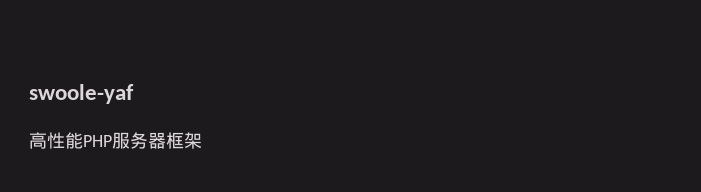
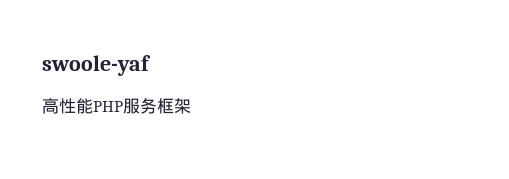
- 高性能PHP服务器框架
+ 高性能PHP服务框架

